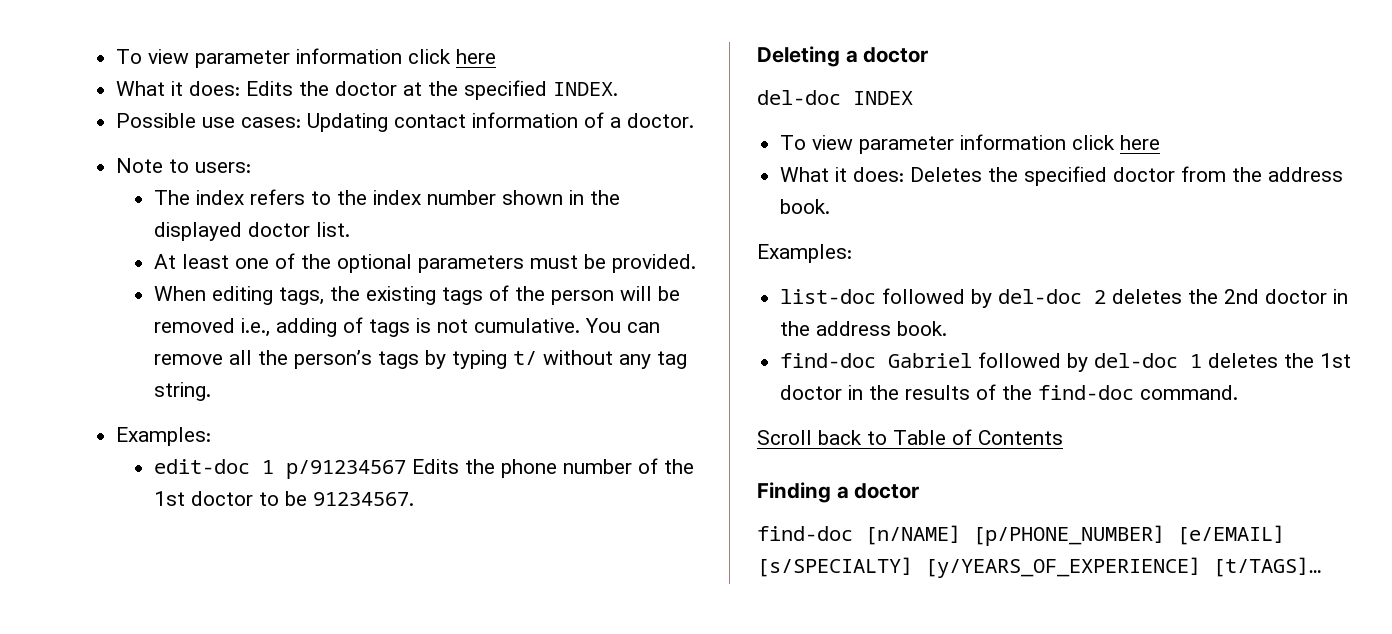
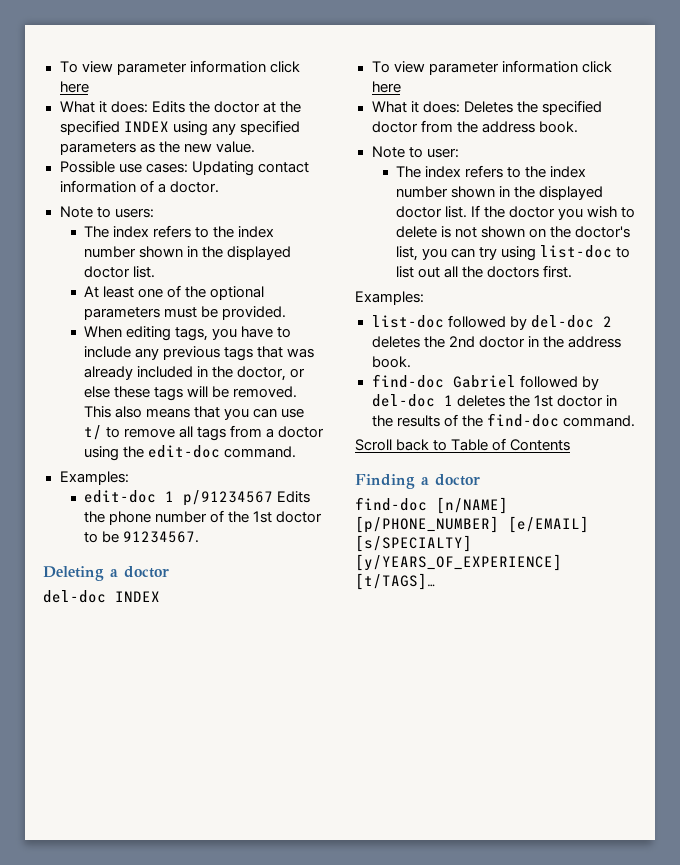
- What it does: Edits the doctor at the specified INDEX.
+ What it does: Edits the doctor at the specified INDEX using any specified parameters as the new value.
- When editing tags, the existing tags of the person will be removed i.e., adding of tags is not cumulative. You can remove all the person’s tags by typing t/ without any tag string.
+ When editing tags, you have to include any previous tags that was already included in the doctor, or else these tags will be removed. This also means that you can use t/ to remove all tags from a doctor using the edit-doc command.
+ Note to user:
+ The index refers to the index number shown in the displayed doctor list. If the doctor you wish to delete is not shown on the doctor's list, you can try using list-doc to list out all the doctors first.

